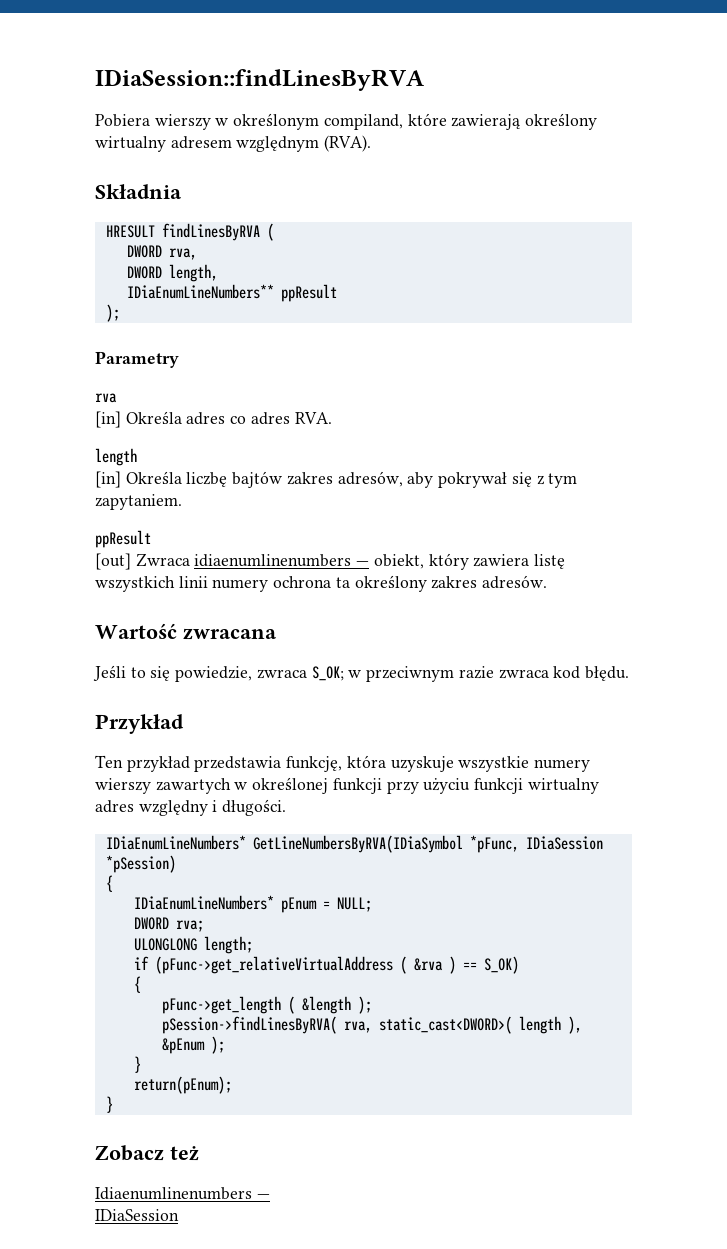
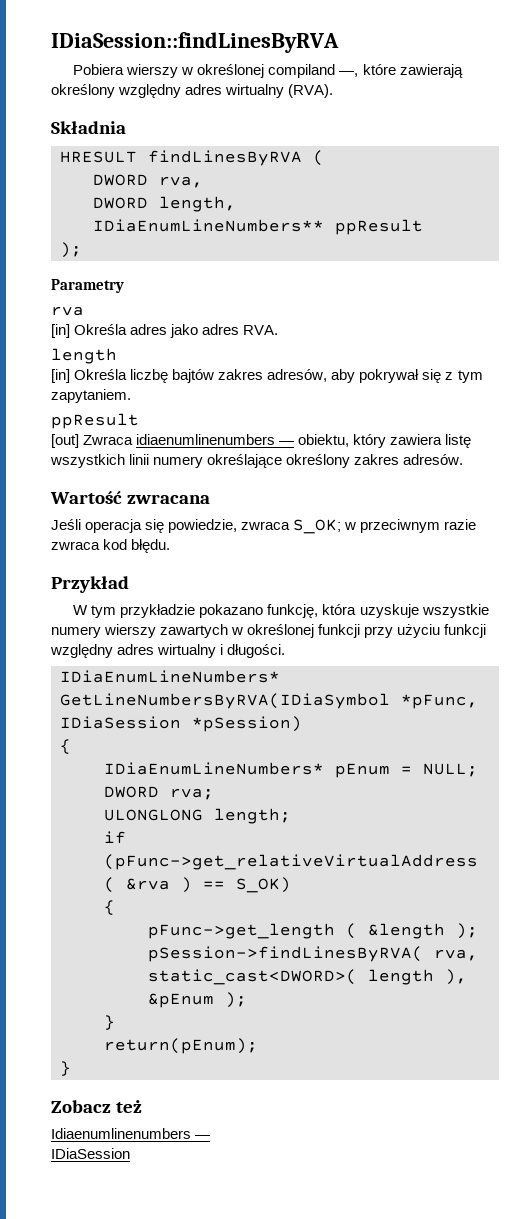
- Pobiera wierszy w określonym compiland, które zawierają określony wirtualny adresem względnym (RVA).
+ Pobiera wierszy w określonej compiland —, które zawierają określony względny adres wirtualny (RVA).
- [in] Określa adres co adres RVA.
+ [in] Określa adres jako adres RVA.
- [out] Zwraca idiaenumlinenumbers — obiekt, który zawiera listę wszystkich linii numery ochrona ta określony zakres adresów.
+ [out] Zwraca idiaenumlinenumbers — obiektu, który zawiera listę wszystkich linii numery określające określony zakres adresów.
- Jeśli to się powiedzie, zwraca S_OK; w przeciwnym razie zwraca kod błędu.
+ Jeśli operacja się powiedzie, zwraca S_OK; w przeciwnym razie zwraca kod błędu.
- Ten przykład przedstawia funkcję, która uzyskuje wszystkie numery wierszy zawartych w określonej funkcji przy użyciu funkcji wirtualny adres względny i długości.
+ W tym przykładzie pokazano funkcję, która uzyskuje wszystkie numery wierszy zawartych w określonej funkcji przy użyciu funkcji względny adres wirtualny i długości.

